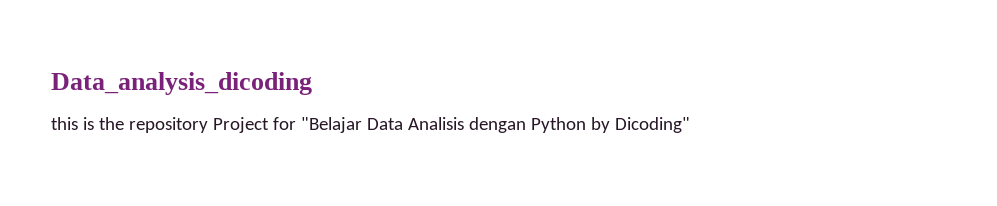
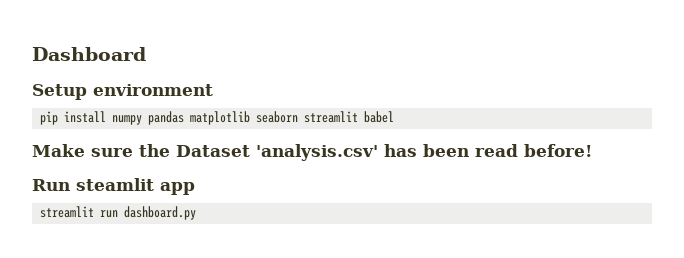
- Data_analysis_dicoding
- this is the repository Project for "Belajar Data Analisis dengan Python by Dicoding"
+ Dashboard
+ Setup environment
+ pip install numpy pandas matplotlib seaborn streamlit babel
+ Make sure the Dataset 'analysis.csv' has been read before!
+ Run steamlit app
+ streamlit run dashboard.py

